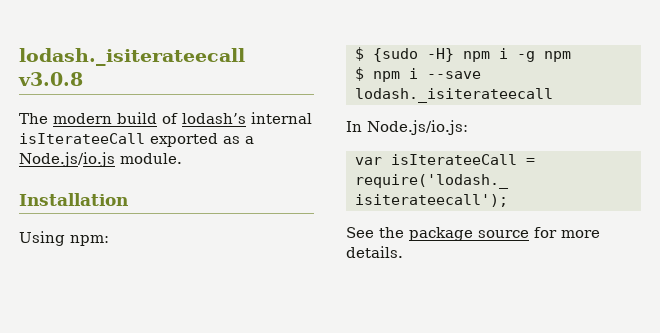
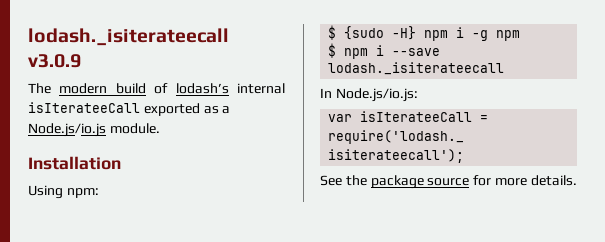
- lodash._isiterateecall v3.0.8
+ lodash._isiterateecall v3.0.9

